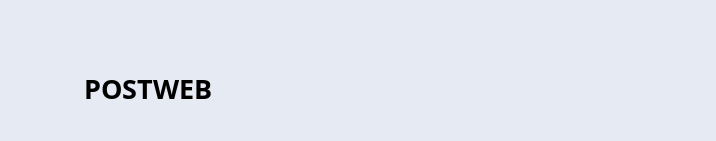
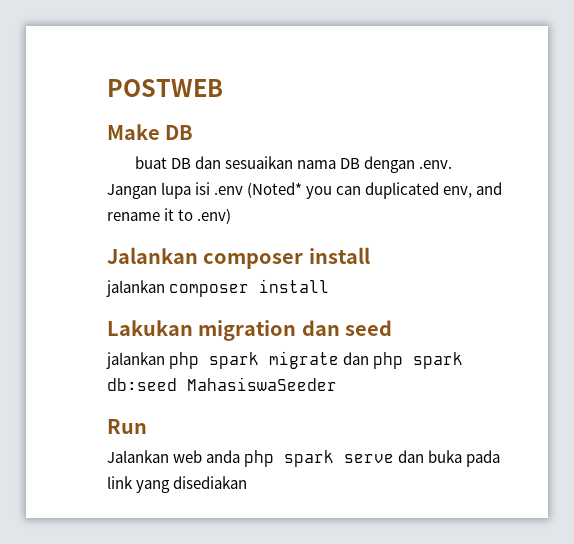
+ Make DB
+ buat DB dan sesuaikan nama DB dengan .env. Jangan lupa isi .env (Noted* you can duplicated env, and rename it to .env)
+ Jalankan composer install
+ jalankan composer install
+ Lakukan migration dan seed
+ jalankan php spark migrate dan php spark db:seed MahasiswaSeeder
+ Run
+ Jalankan web anda php spark serve dan buka pada link yang disediakan

